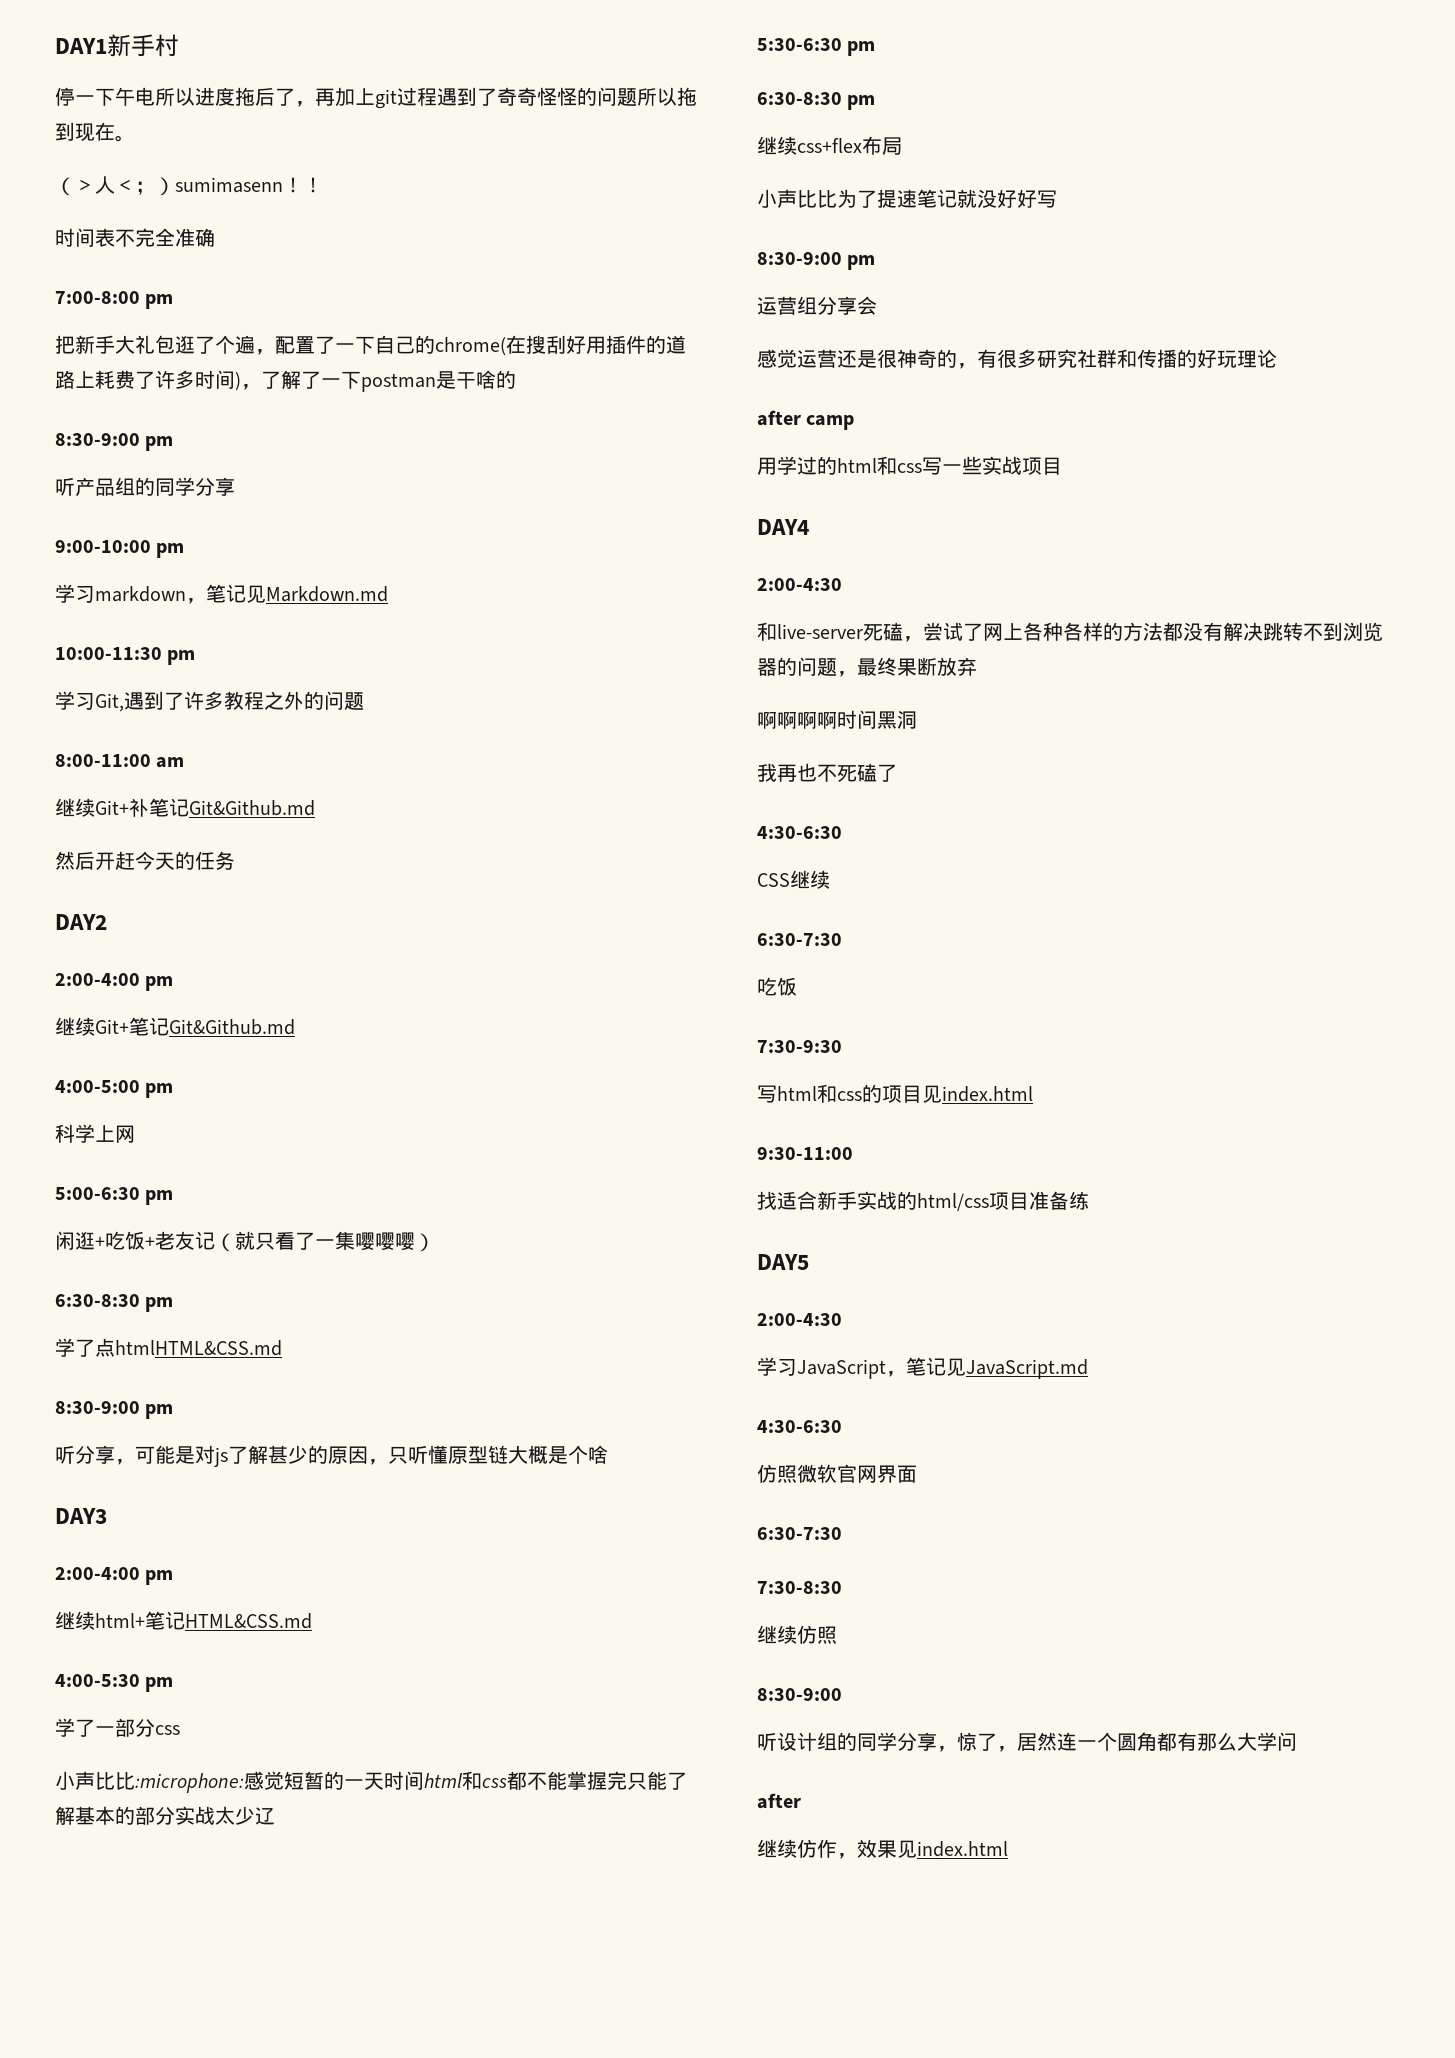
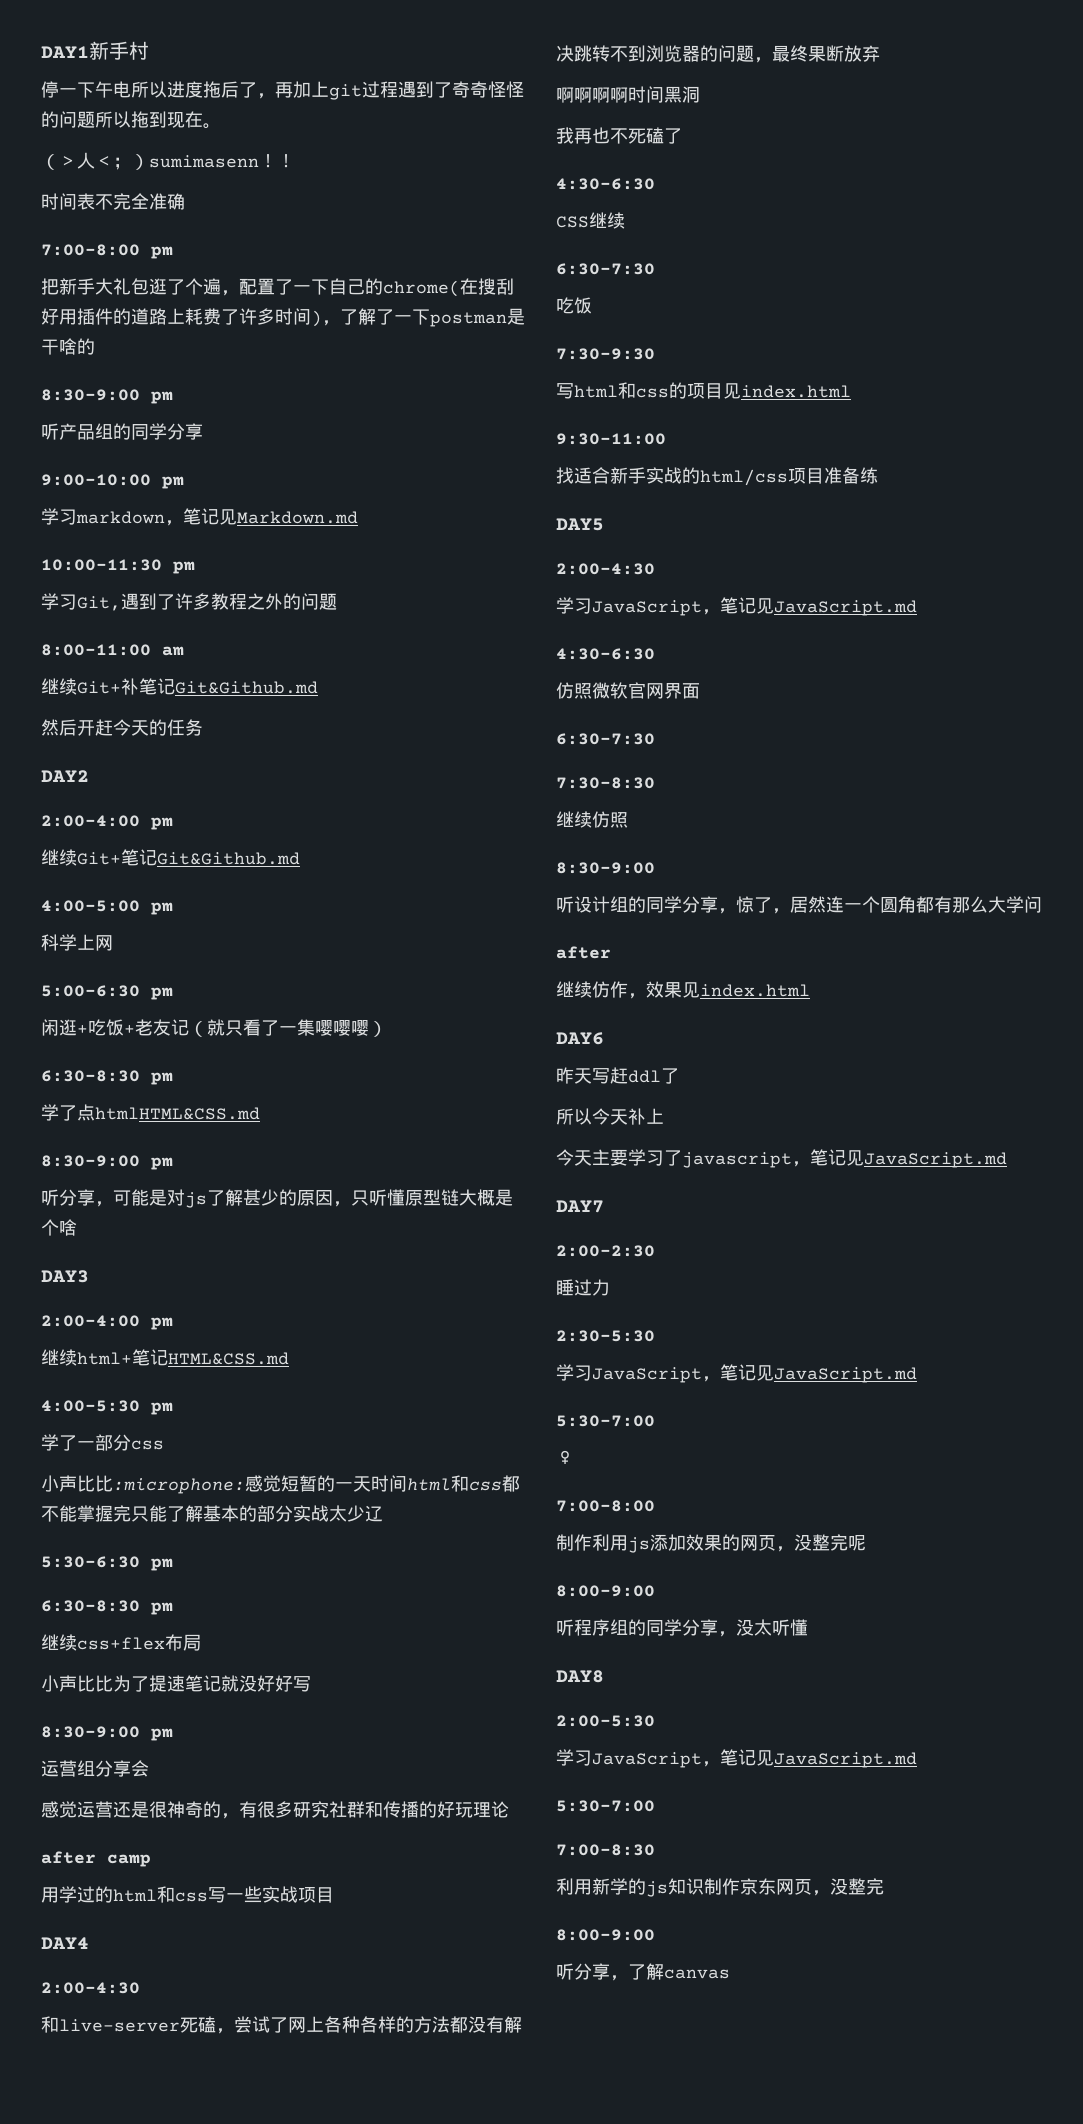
+ DAY6
+ 昨天写赶ddl了
+ 所以今天补上
+ 今天主要学习了javascript，笔记见JavaScript.md
+ DAY7
+ 2:00-2:30
+ 睡过力
+ 2:30-5:30
+ 学习JavaScript，笔记见JavaScript.md
+ 5:30-7:00
+ ♀
+ 7:00-8:00
+ 制作利用js添加效果的网页，没整完呢
+ 8:00-9:00
+ 听程序组的同学分享，没太听懂
+ DAY8
+ 2:00-5:30
+ 学习JavaScript，笔记见JavaScript.md
+ 5:30-7:00
+ 7:00-8:30
+ 利用新学的js知识制作京东网页，没整完
+ 8:00-9:00
+ 听分享，了解canvas

